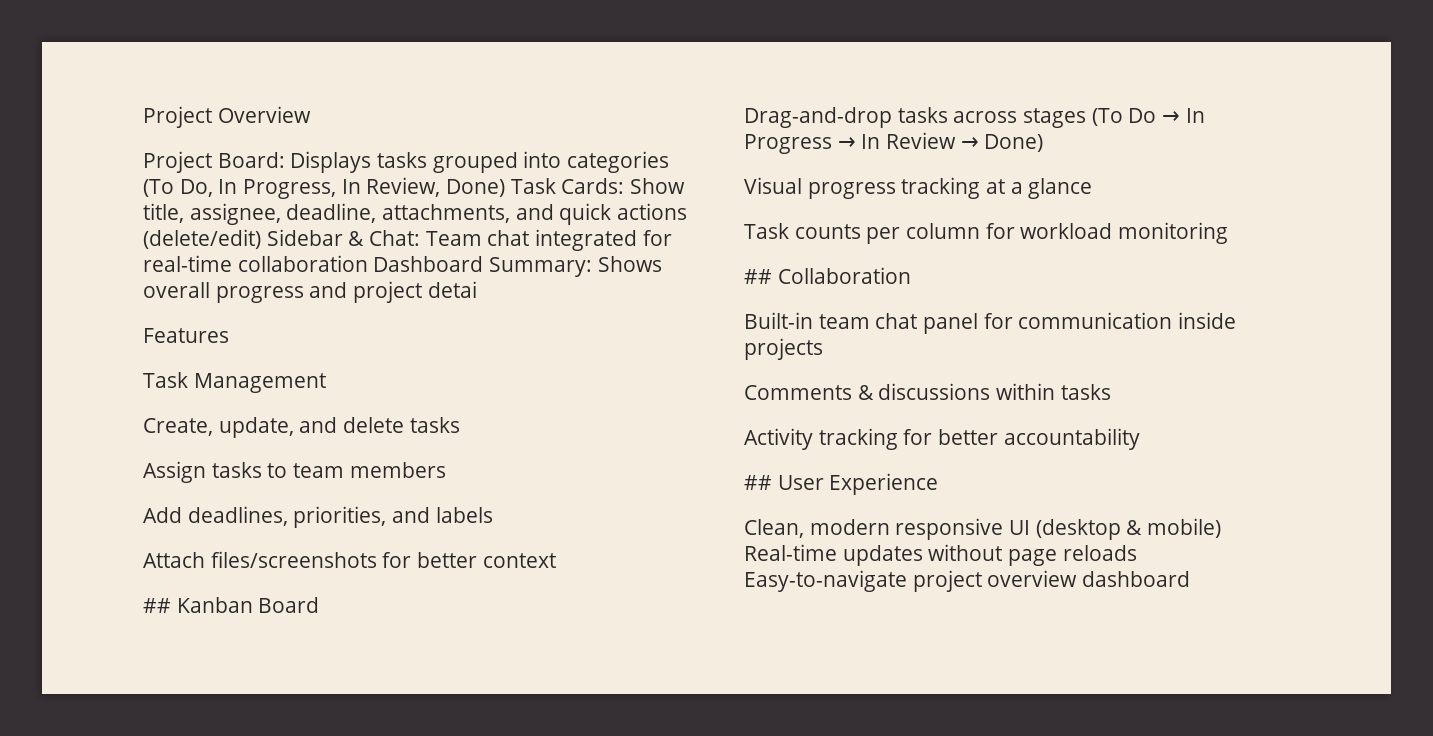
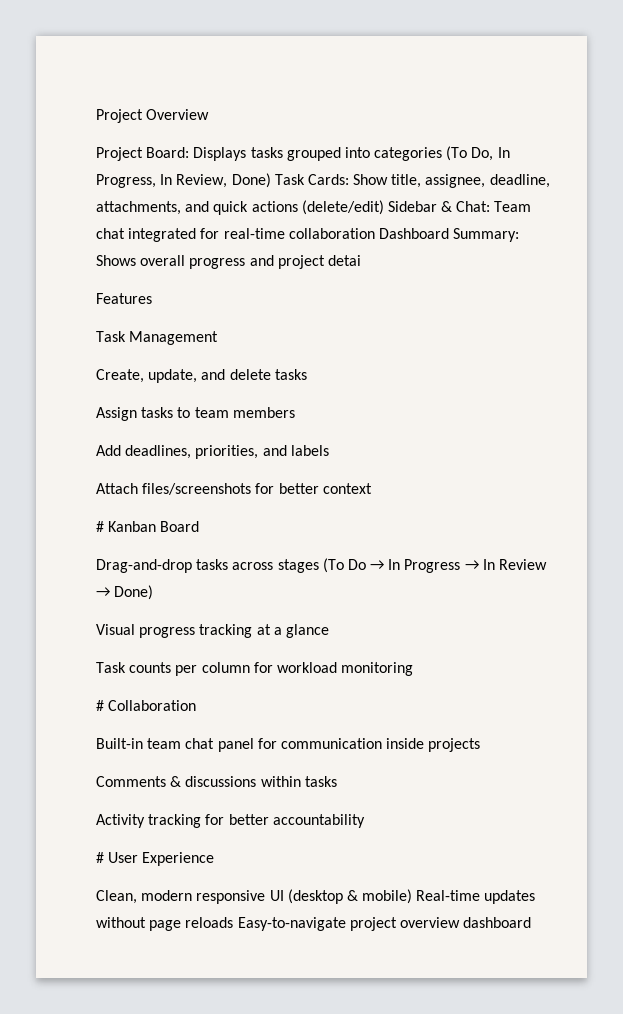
- ## Kanban Board
+ # Kanban Board
- ## Collaboration
+ # Collaboration
- ## User Experience
+ # User Experience

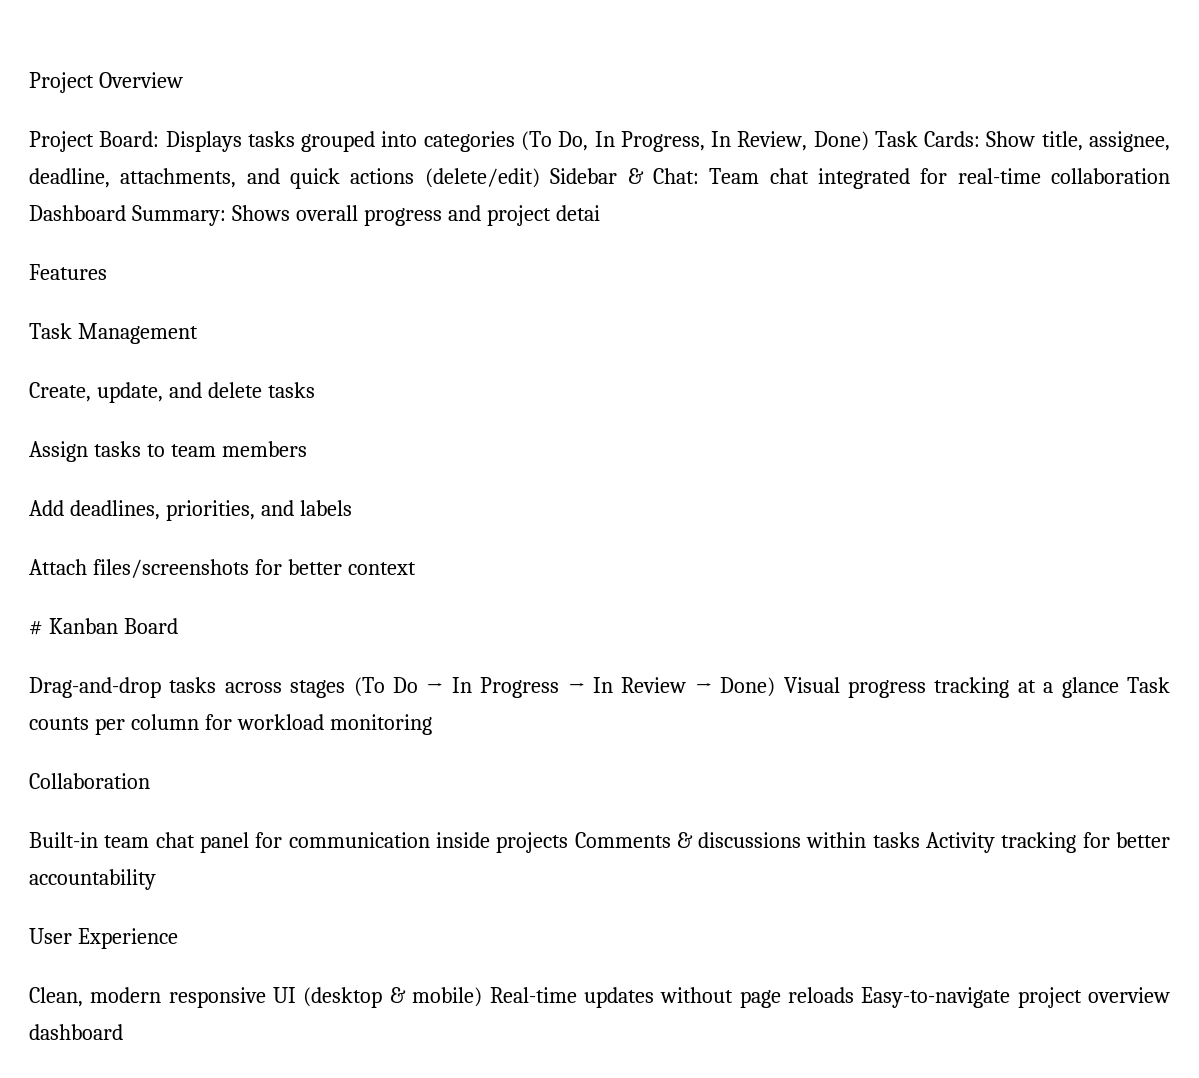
- Drag-and-drop tasks across stages (To Do → In Progress → In Review → Done)
- Visual progress tracking at a glance
- Task counts per column for workload monitoring
+ Drag-and-drop tasks across stages (To Do → In Progress → In Review → Done) Visual progress tracking at a glance Task counts per column for workload monitoring
- # Collaboration
+ Collaboration
- Built-in team chat panel for communication inside projects
- Comments & discussions within tasks
- Activity tracking for better accountability
+ Built-in team chat panel for communication inside projects Comments & discussions within tasks Activity tracking for better accountability
- # User Experience
+ User Experience

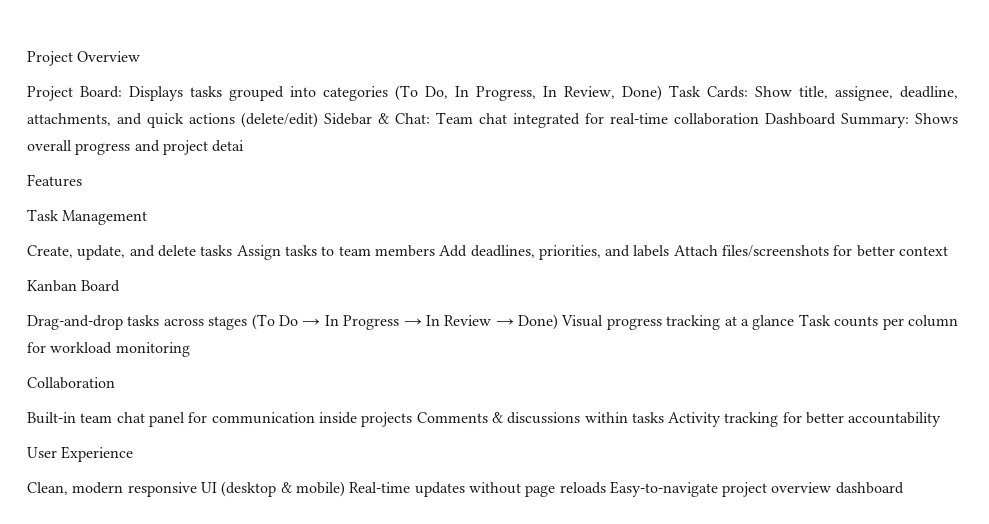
- Create, update, and delete tasks
- Assign tasks to team members
- Add deadlines, priorities, and labels
- Attach files/screenshots for better context
+ Create, update, and delete tasks Assign tasks to team members Add deadlines, priorities, and labels Attach files/screenshots for better context
- # Kanban Board
+ Kanban Board

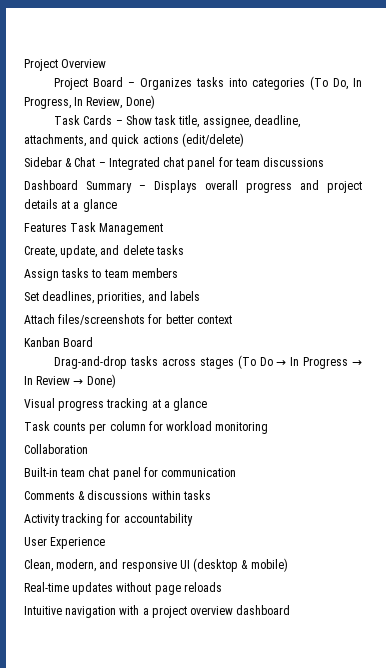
- Project Board: Displays tasks grouped into categories (To Do, In Progress, In Review, Done) Task Cards: Show title, assignee, deadline, attachments, and quick actions (delete/edit) Sidebar & Chat: Team chat integrated for real-time collaboration Dashboard Summary: Shows overall progress and project detai
+ Project Board – Organizes tasks into categories (To Do, In Progress, In Review, Done)
+ Task Cards – Show task title, assignee, deadline, attachments, and quick actions (edit/delete)
+ Sidebar & Chat – Integrated chat panel for team discussions
+ Dashboard Summary – Displays overall progress and project details at a glance
- Features
- Task Management
+ Features Task Management
- Create, update, and delete tasks Assign tasks to team members Add deadlines, priorities, and labels Attach files/screenshots for better context
+ Create, update, and delete tasks
+ Assign tasks to team members
+ Set deadlines, priorities, and labels
+ Attach files/screenshots for better context
- Drag-and-drop tasks across stages (To Do → In Progress → In Review → Done) Visual progress tracking at a glance Task counts per column for workload monitoring
+ Drag-and-drop tasks across stages (To Do → In Progress → In Review → Done)
+ Visual progress tracking at a glance
+ Task counts per column for workload monitoring
- Built-in team chat panel for communication inside projects Comments & discussions within tasks Activity tracking for better accountability
+ Built-in team chat panel for communication
+ Comments & discussions within tasks
+ Activity tracking for accountability
- Clean, modern responsive UI (desktop & mobile) Real-time updates without page reloads Easy-to-navigate project overview dashboard
+ Clean, modern, and responsive UI (desktop & mobile)
+ Real-time updates without page reloads
+ Intuitive navigation with a project overview dashboard

